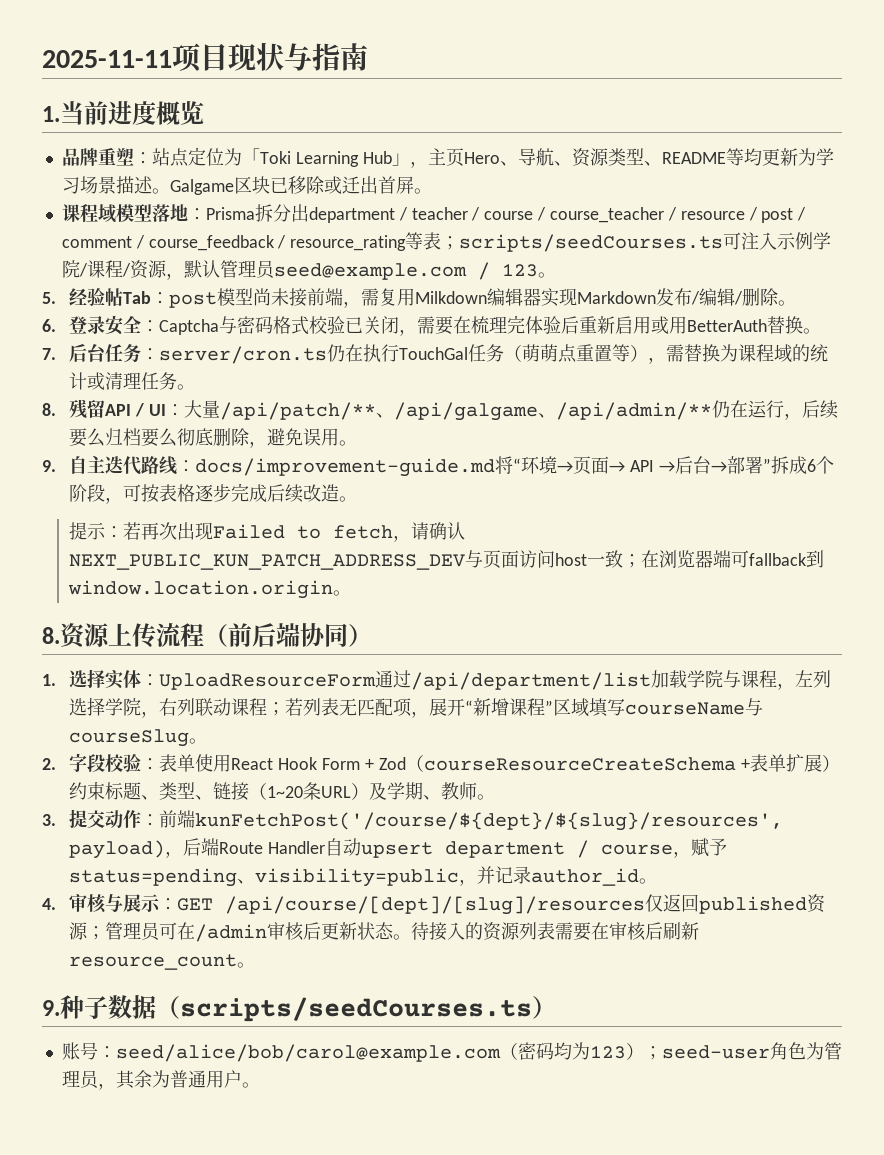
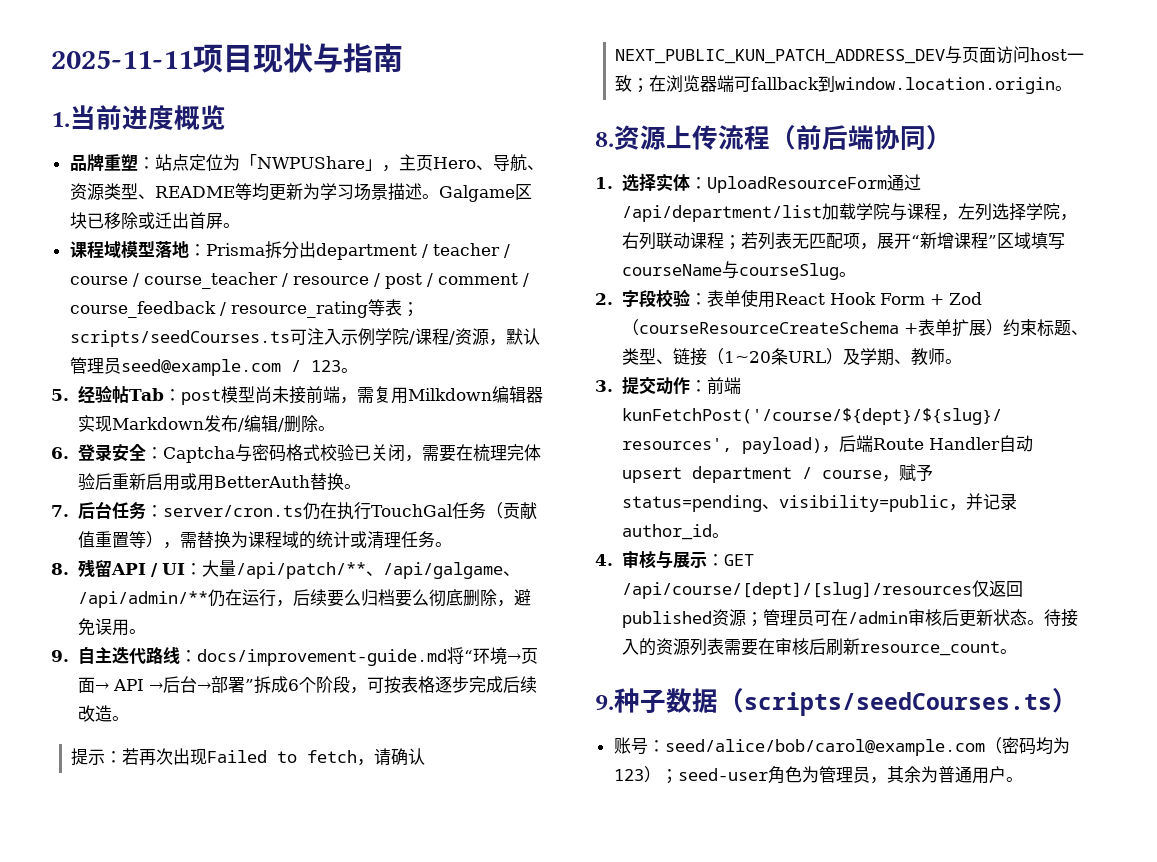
- 品牌重塑：站点定位为「Toki Learning Hub」，主页Hero、导航、资源类型、README等均更新为学习场景描述。
+ 品牌重塑：站点定位为「NWPUShare」，主页Hero、导航、资源类型、README等均更新为学习场景描述。
- 7.后台任务：server/cron.ts仍在执行TouchGal任务（萌萌点重置等），需替换为课程域的统计或清理任务。
+ 7.后台任务：server/cron.ts仍在执行TouchGal任务（贡献值重置等），需替换为课程域的统计或清理任务。

